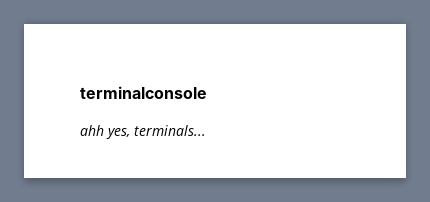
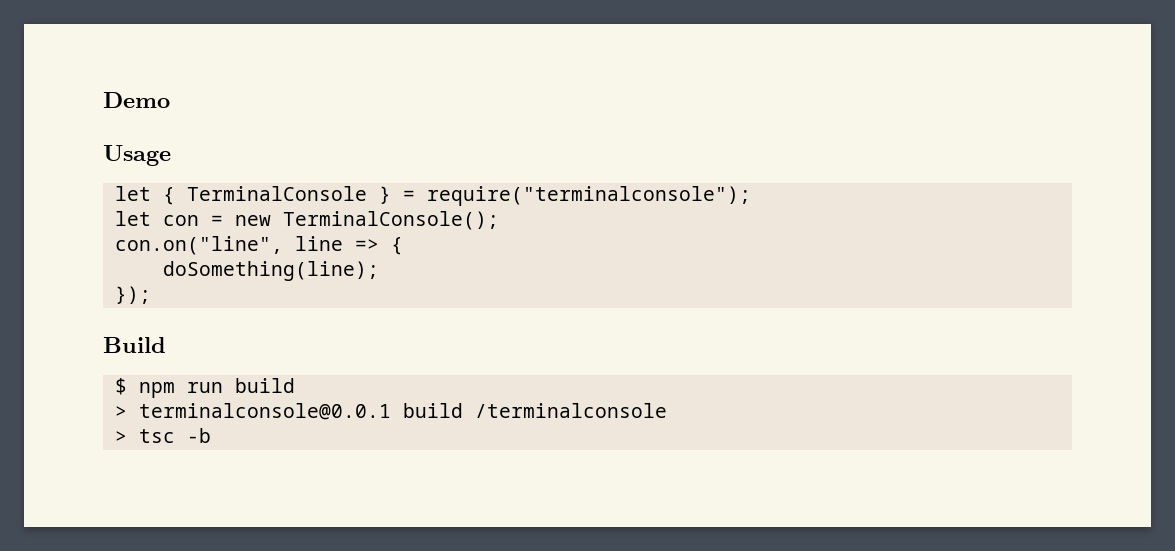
- terminalconsole
- ahh yes, terminals...
+ Demo
+ Usage
+ let { TerminalConsole } = require("terminalconsole");
+ let con = new TerminalConsole();
+ con.on("line", line => {
+ doSomething(line);
+ });
+ Build
+ $ npm run build
+ > terminalconsole@0.0.1 build /terminalconsole
+ > tsc -b

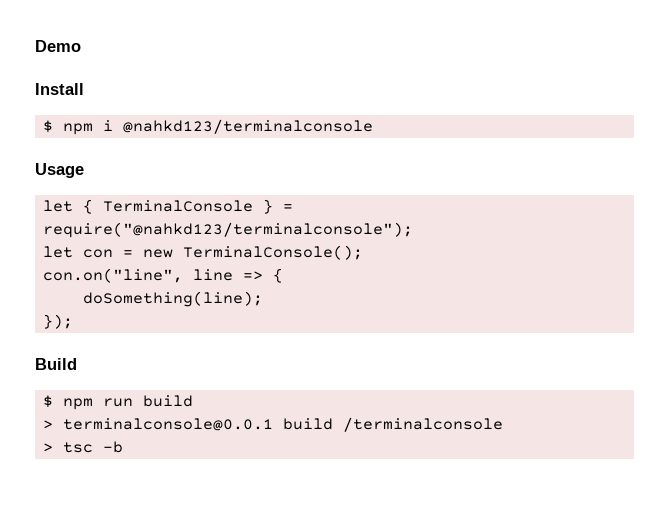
+ Install
+ $ npm i @nahkd123/terminalconsole
- let { TerminalConsole } = require("terminalconsole");
+ let { TerminalConsole } = require("@nahkd123/terminalconsole");

